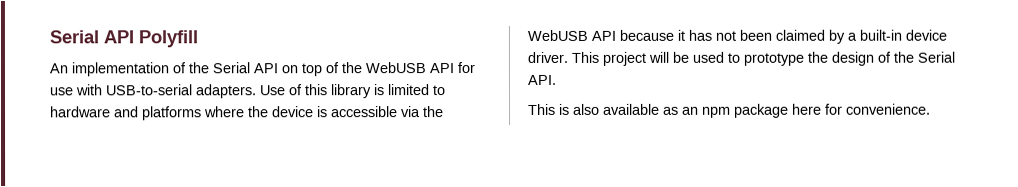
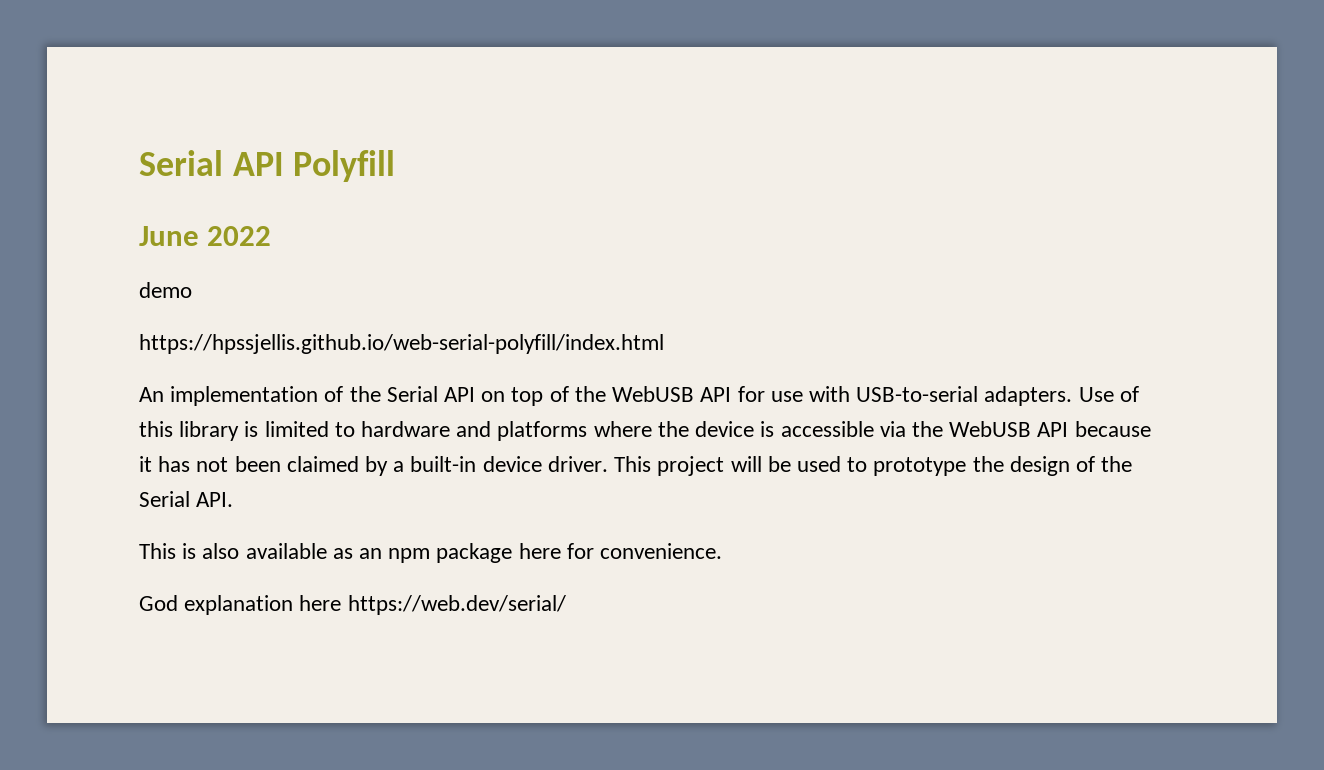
+ June 2022
+ demo
+ https://hpssjellis.github.io/web-serial-polyfill/index.html
+ God explanation here https://web.dev/serial/

